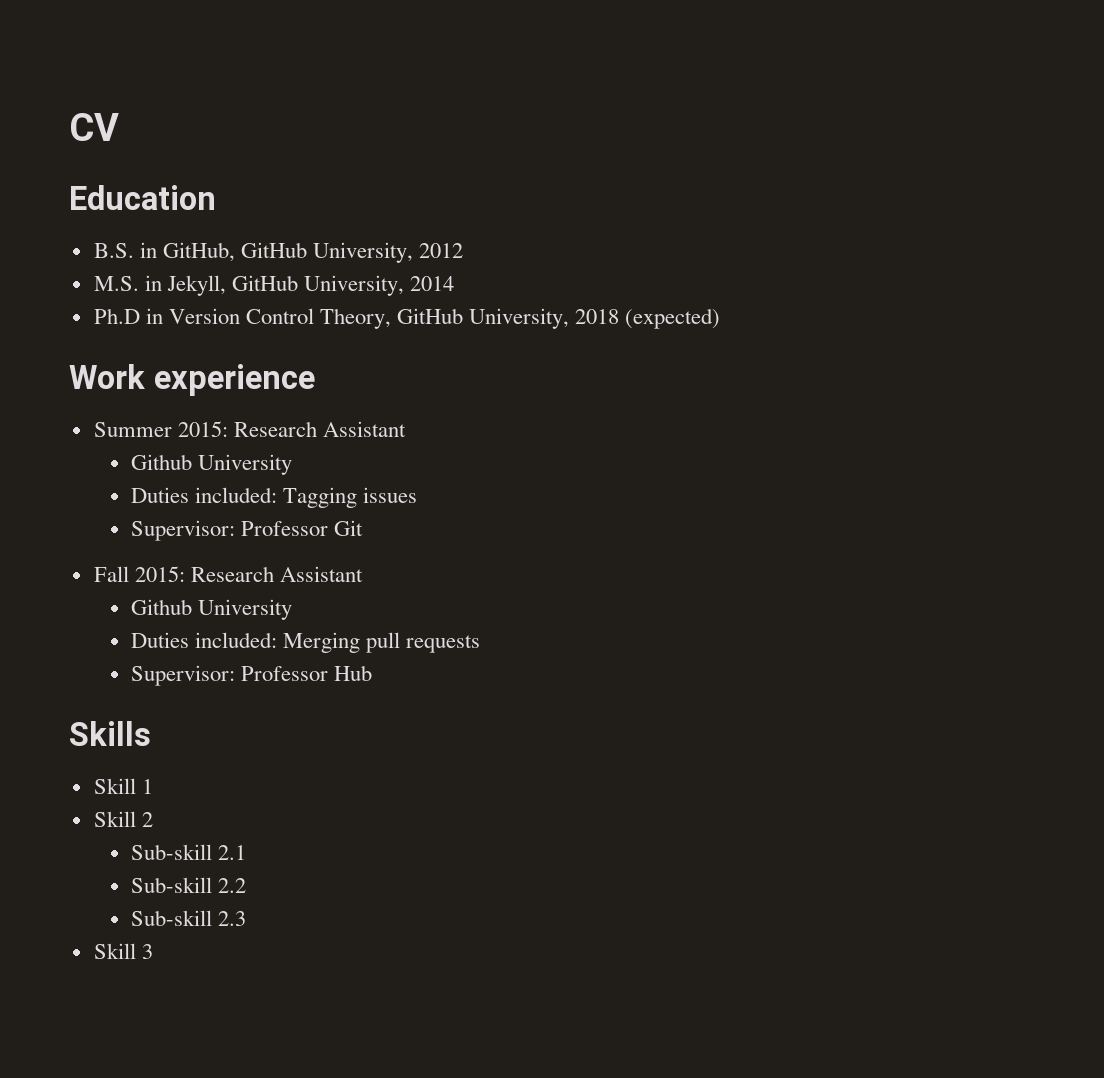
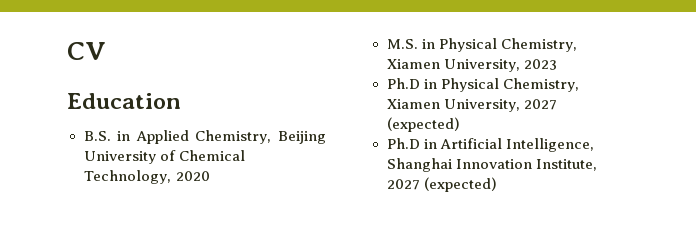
- B.S. in GitHub, GitHub University, 2012
- M.S. in Jekyll, GitHub University, 2014
- Ph.D in Version Control Theory, GitHub University, 2018 (expected)
- Work experience
- Summer 2015: Research Assistant
- Github University
- Duties included: Tagging issues
- Supervisor: Professor Git
- Fall 2015: Research Assistant
- Github University
- Duties included: Merging pull requests
- Supervisor: Professor Hub
- Skills
- Skill 1
- Skill 2
- Sub-skill 2.1
- Sub-skill 2.2
- Sub-skill 2.3
- Skill 3
+ B.S. in Applied Chemistry, Beijing University of Chemical Technology, 2020
+ M.S. in Physical Chemistry, Xiamen University, 2023
+ Ph.D in Physical Chemistry, Xiamen University, 2027 (expected)
+ Ph.D in Artificial Intelligence, Shanghai Innovation Institute, 2027 (expected)

